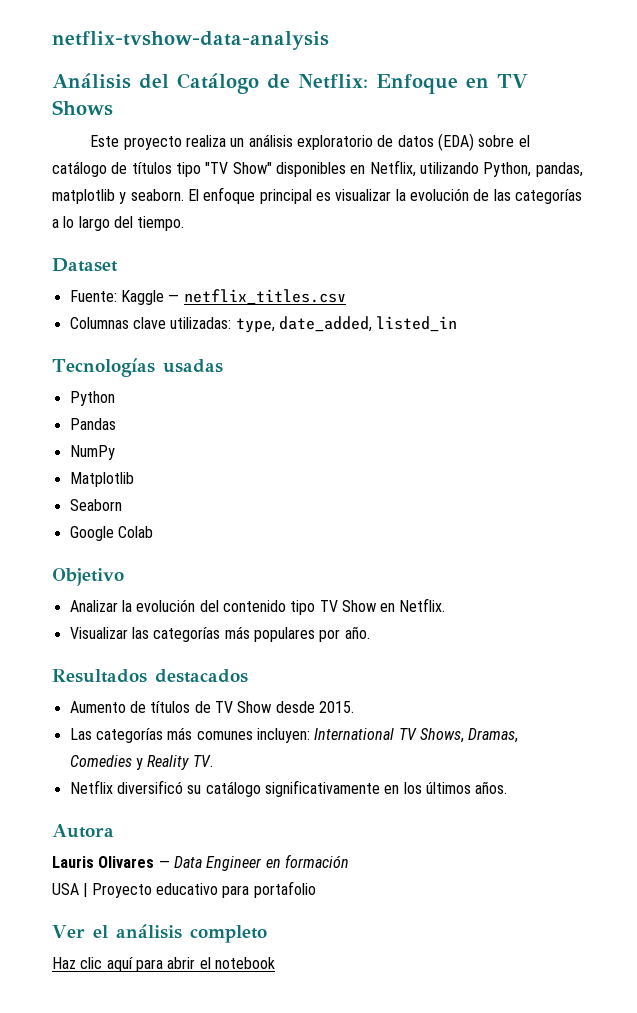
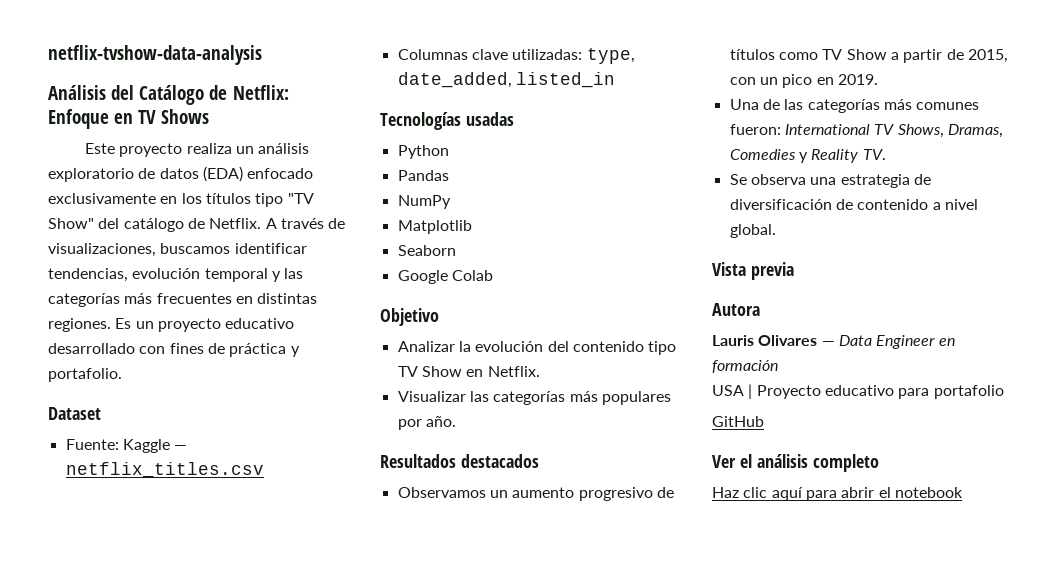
- Este proyecto realiza un análisis exploratorio de datos (EDA) sobre el catálogo de títulos tipo "TV Show" disponibles en Netflix, utilizando Python, pandas, matplotlib y seaborn. El enfoque principal es visualizar la evolución de las categorías a lo largo del tiempo.
+ Este proyecto realiza un análisis exploratorio de datos (EDA) enfocado exclusivamente en los títulos tipo "TV Show" del catálogo de Netflix. A través de visualizaciones, buscamos identificar tendencias, evolución temporal y las categorías más frecuentes en distintas regiones. Es un proyecto educativo desarrollado con fines de práctica y portafolio.
- Aumento de títulos de TV Show desde 2015.
- Las categorías más comunes incluyen: International TV Shows, Dramas, Comedies y Reality TV.
+ Observamos un aumento progresivo de títulos como TV Show a partir de 2015, con un pico en 2019.
+ Una de las categorías más comunes fueron: International TV Shows, Dramas, Comedies y Reality TV.
- Netflix diversificó su catálogo significativamente en los últimos años.
+ Se observa una estrategia de diversificación de contenido a nivel global.
+ Vista previa
+ GitHub

